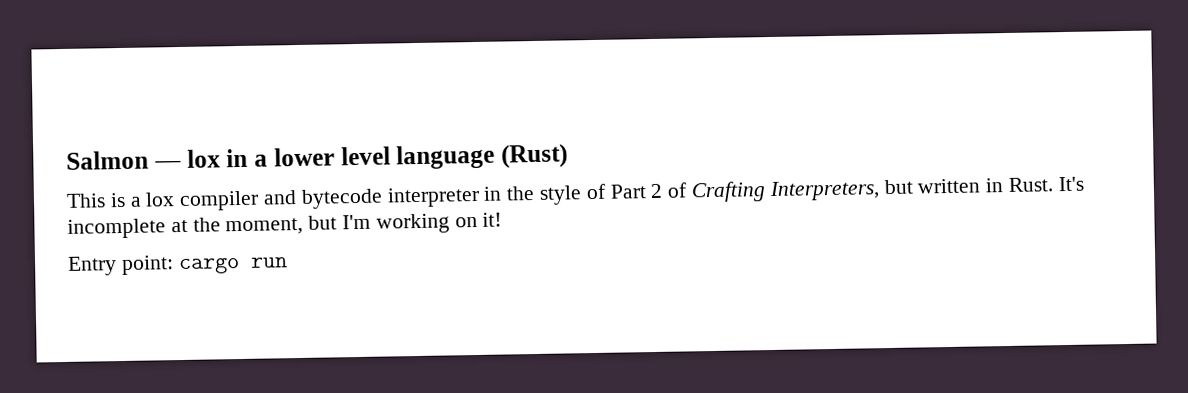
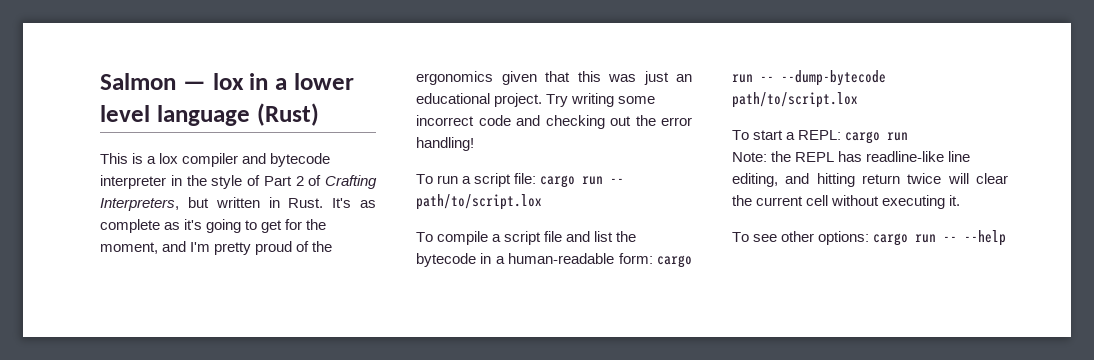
- It's incomplete at the moment, but I'm working on it!
- Entry point: cargo run
+ It's as complete as it's going to get for the moment, and I'm pretty proud of the ergonomics given that this was just an educational project. Try writing some incorrect code and checking out the error handling!
+ To run a script file: cargo run -- path/to/script.lox
+ To compile a script file and list the bytecode in a human-readable form: cargo run -- --dump-bytecode path/to/script.lox
+ To start a REPL: cargo run
+ Note: the REPL has readline-like line editing, and hitting return twice will clear the current cell without executing it.
+ To see other options: cargo run -- --help

